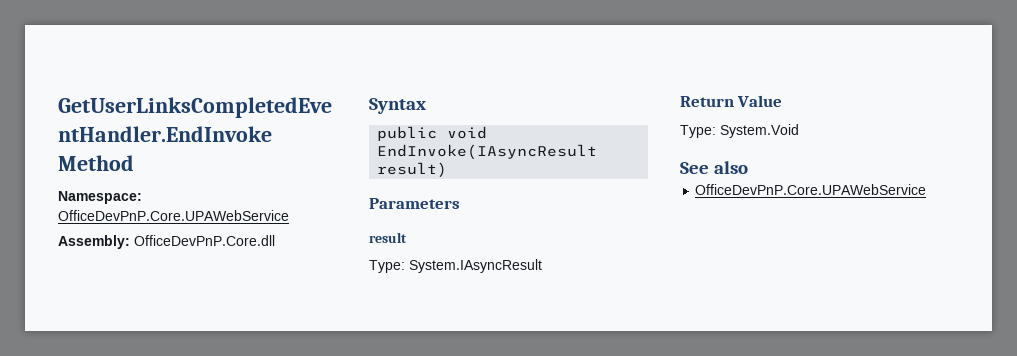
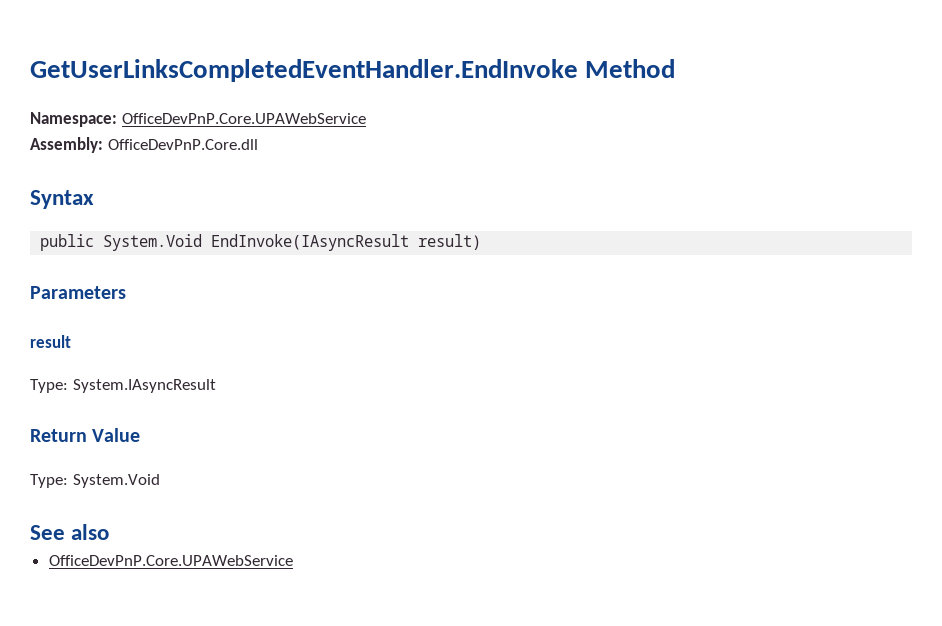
- public void EndInvoke(IAsyncResult result)
+ public System.Void EndInvoke(IAsyncResult result)

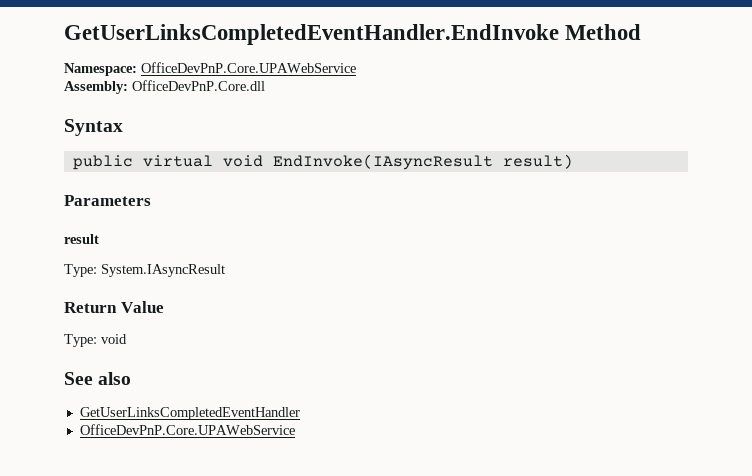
- public System.Void EndInvoke(IAsyncResult result)
+ public virtual void EndInvoke(IAsyncResult result)
- Type: System.Void
+ Type: void
+ GetUserLinksCompletedEventHandler

